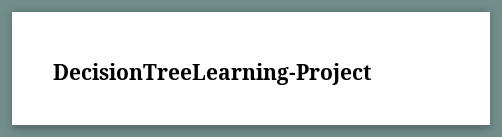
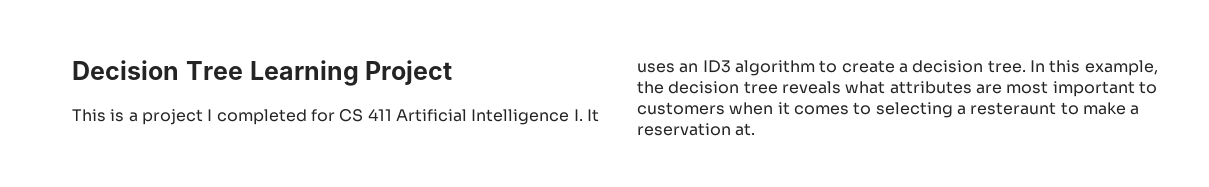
- DecisionTreeLearning-Project
+ Decision Tree Learning Project
+ This is a project I completed for CS 411 Artificial Intelligence I. It uses an ID3 algorithm to create a decision tree. In this example, the decision tree reveals what attributes are most important to customers when it comes to selecting a resteraunt to make a reservation at.

